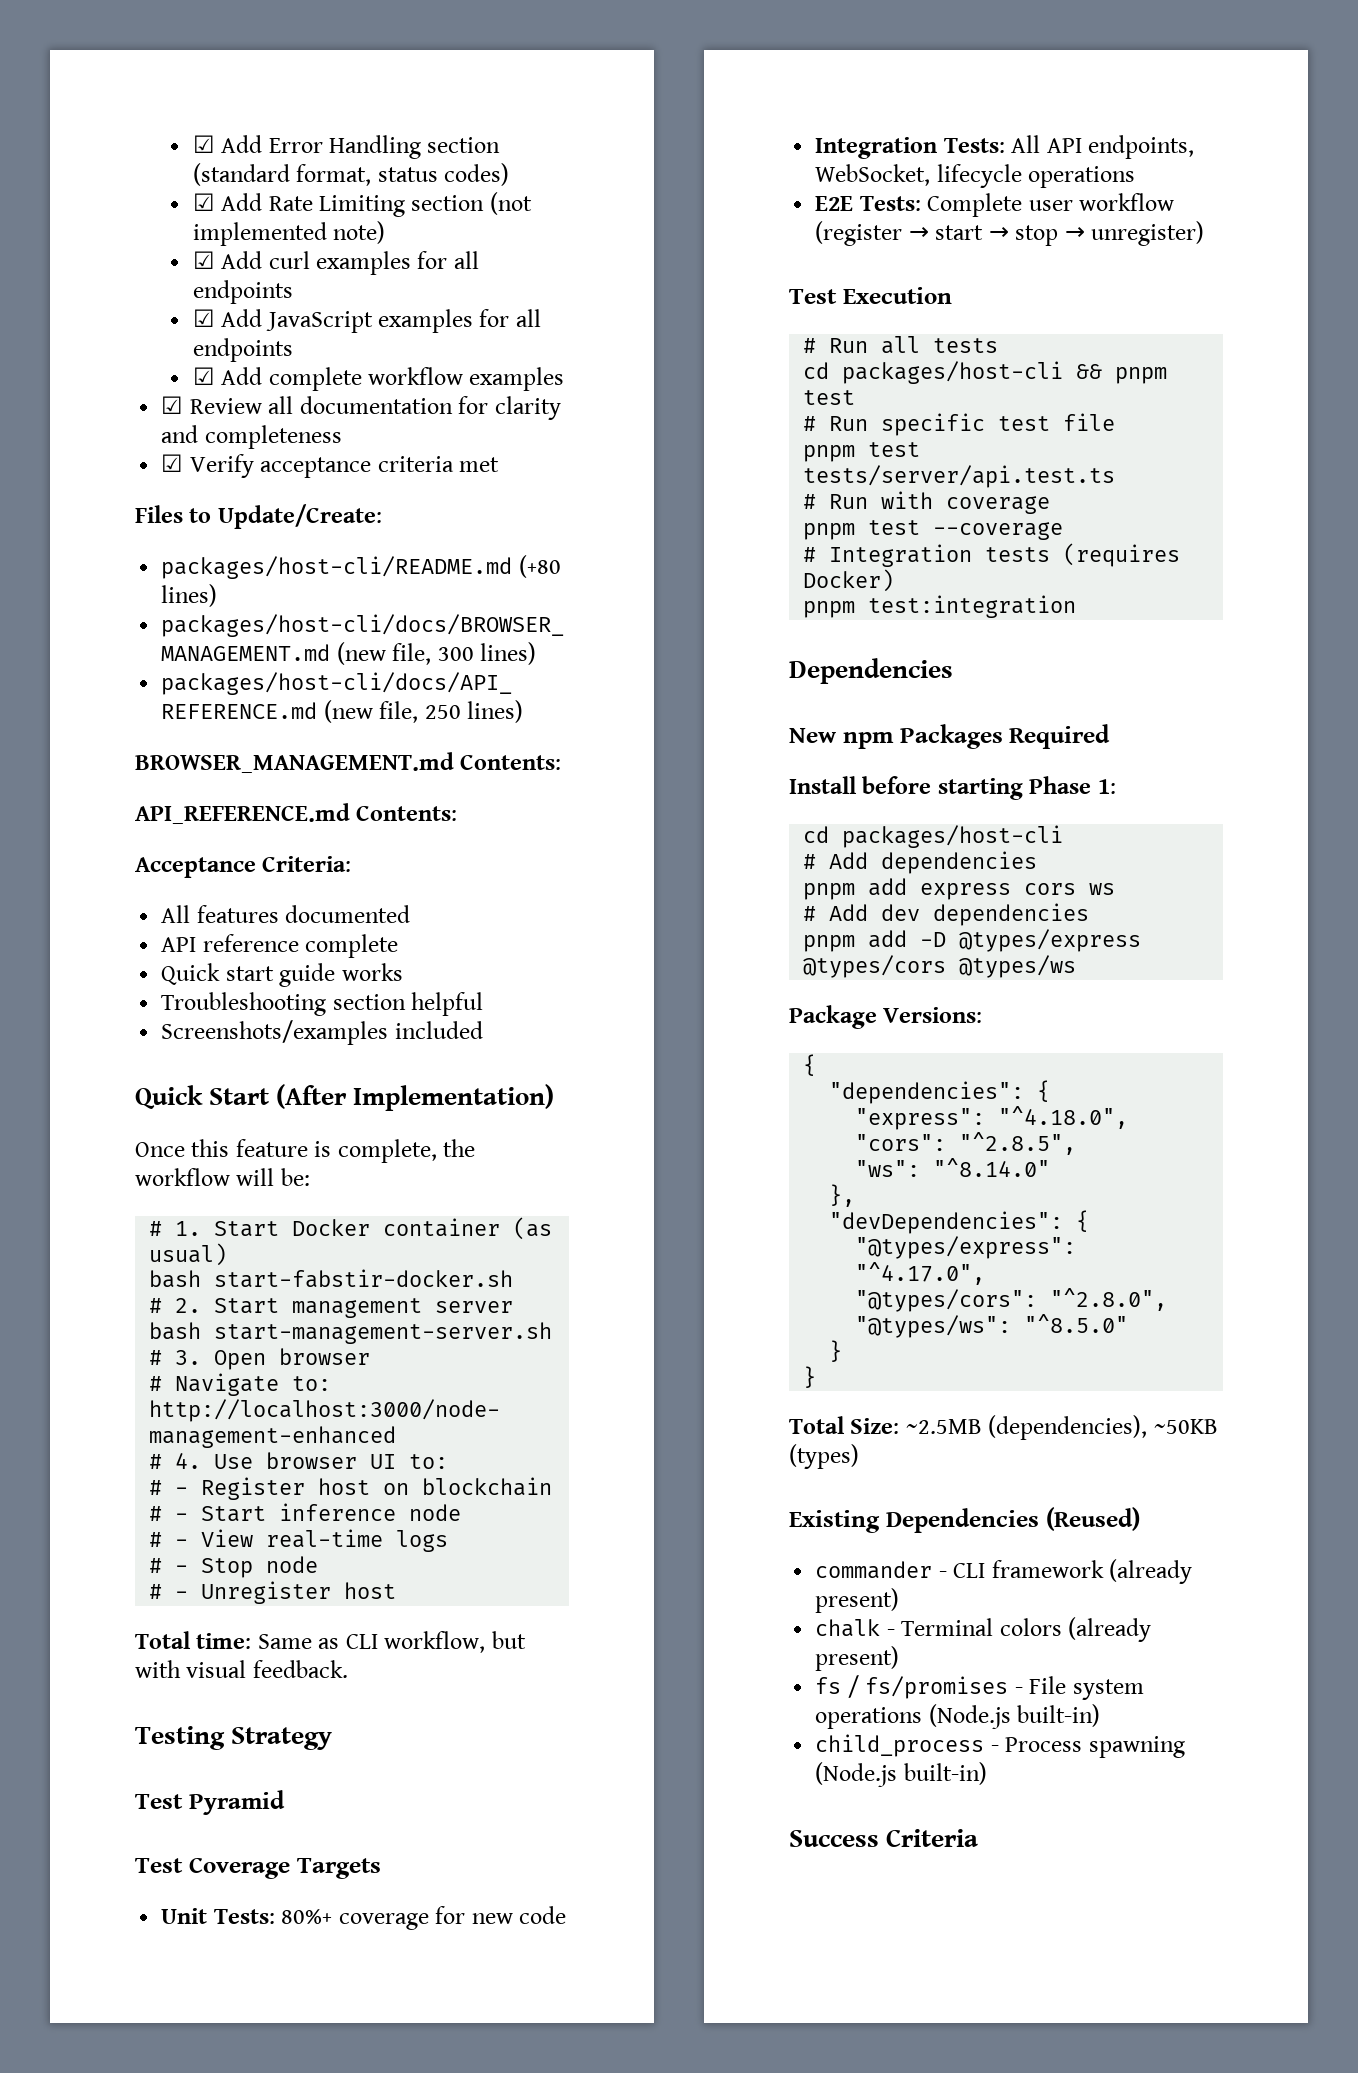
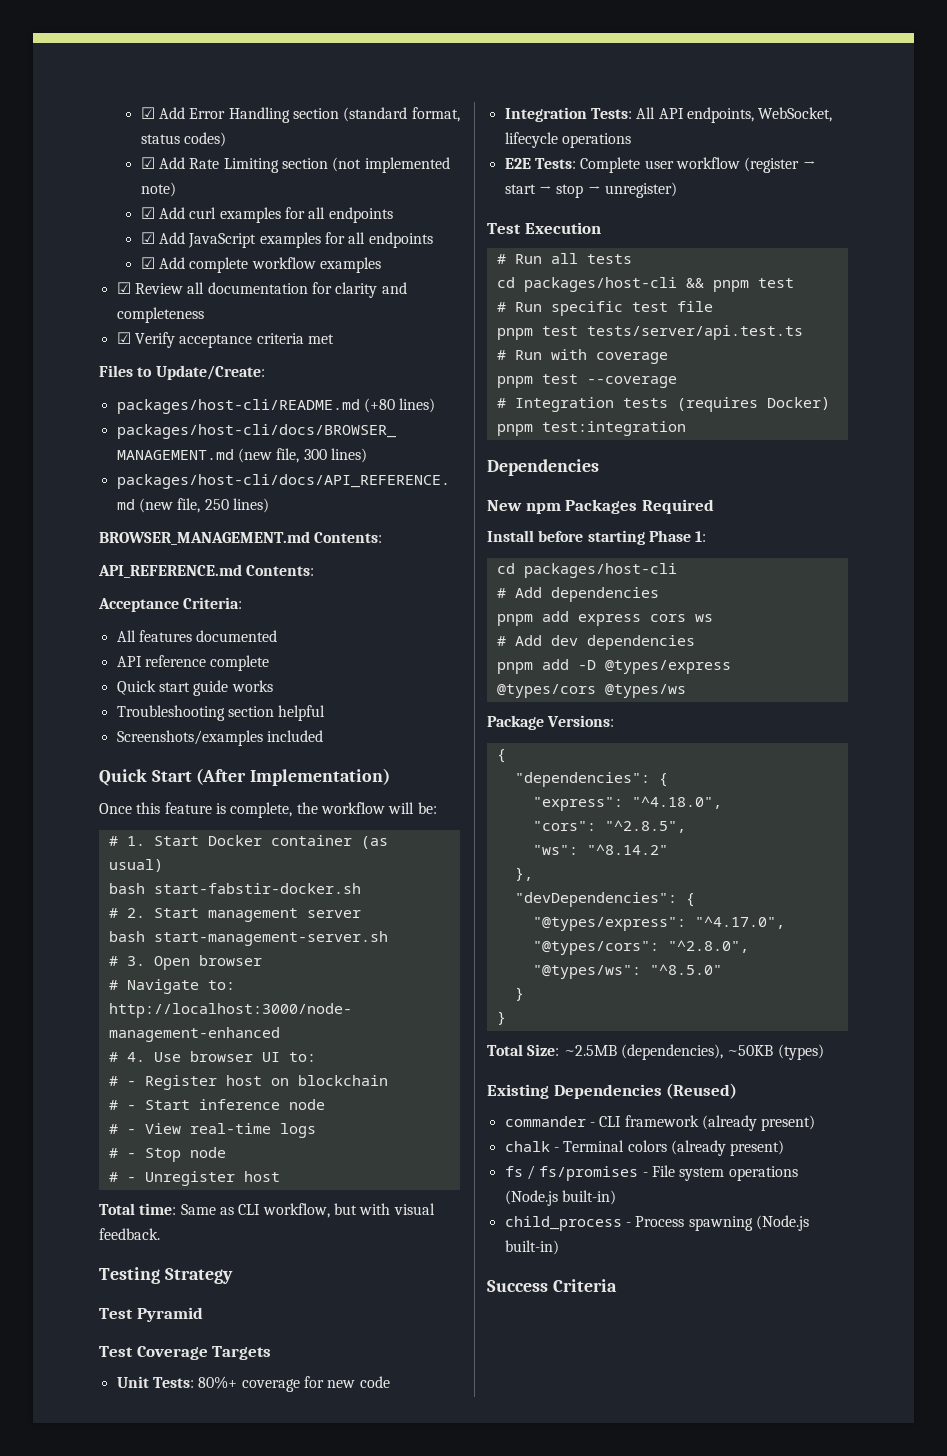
- "ws": "^8.14.0"
+ "ws": "^8.14.2"

